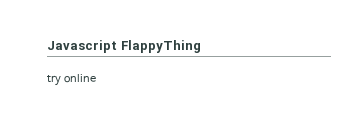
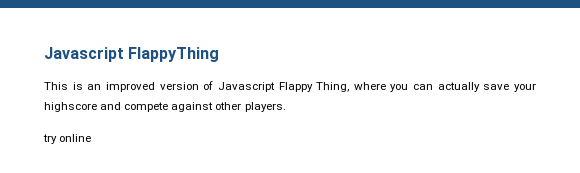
+ This is an improved version of Javascript Flappy Thing, where you can actually save your highscore and compete against other players.

